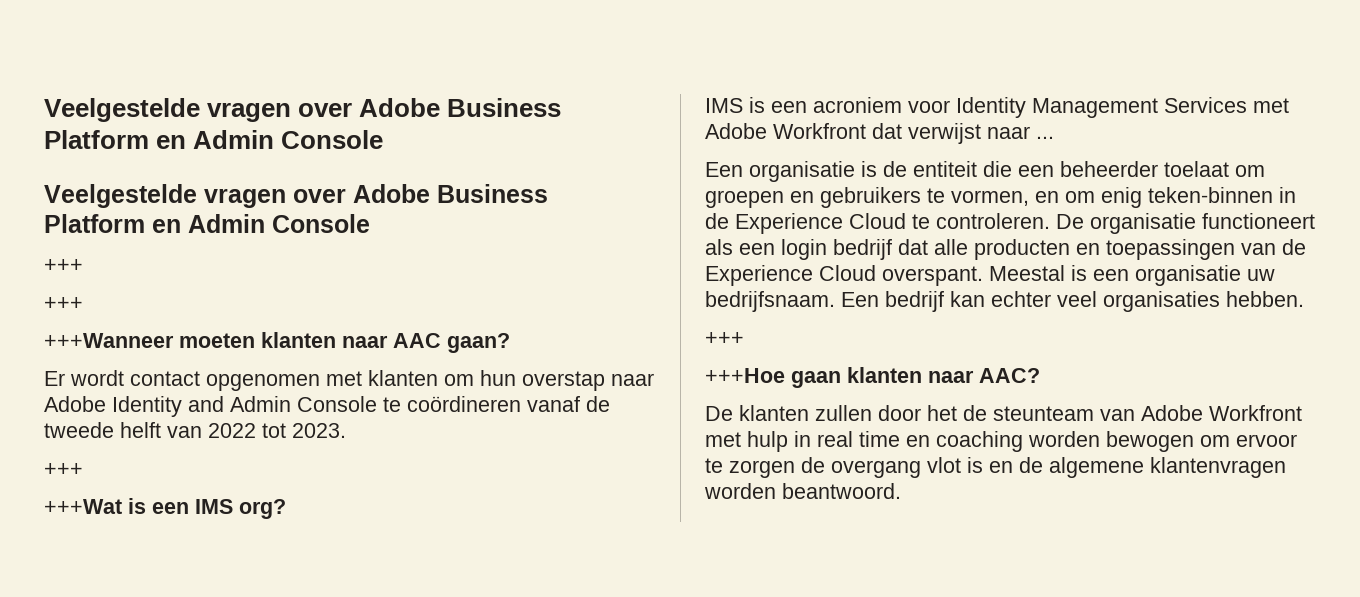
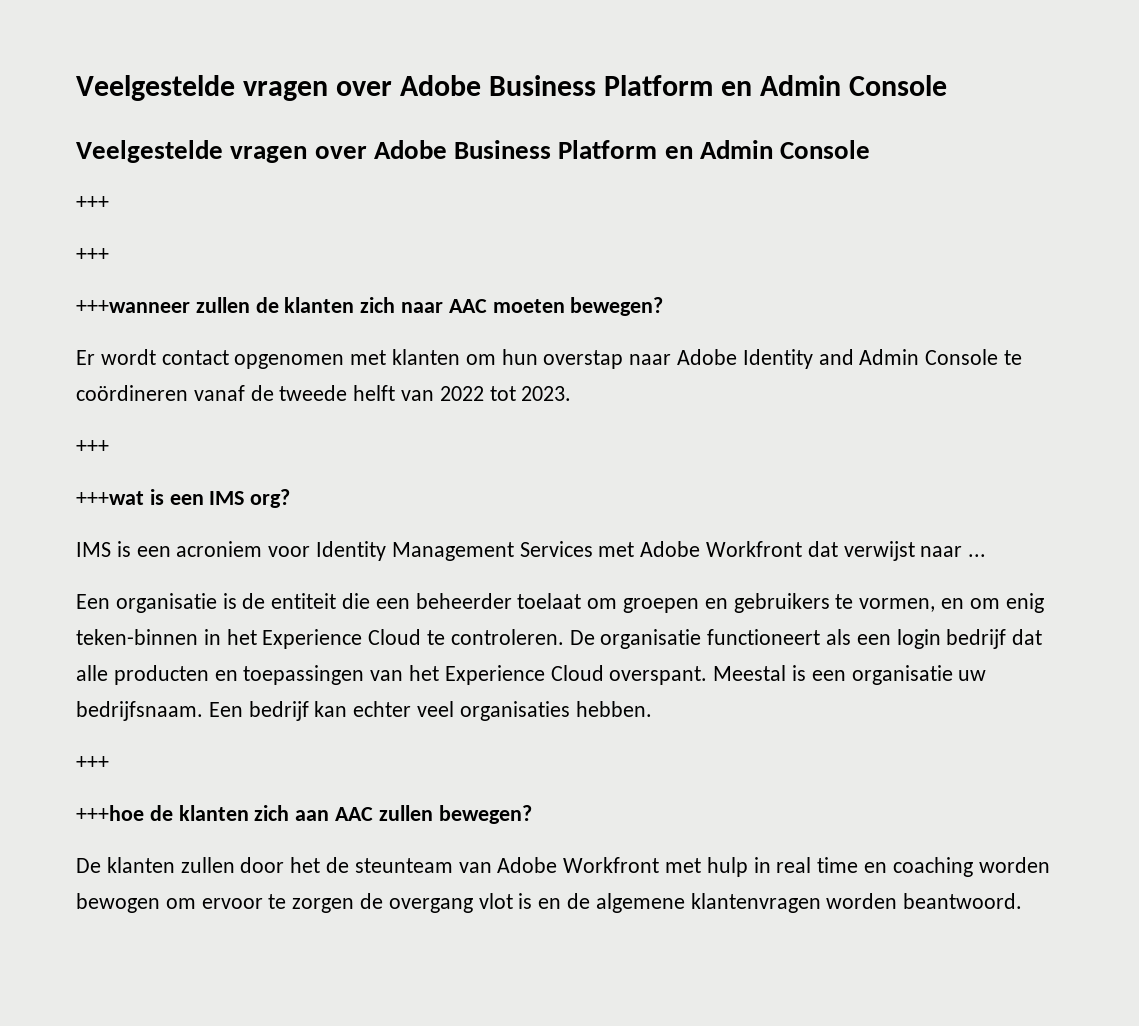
- +++Wanneer moeten klanten naar AAC gaan?
+ +++wanneer zullen de klanten zich naar AAC moeten bewegen?
- +++Wat is een IMS org?
+ +++wat is een IMS org?
- Een organisatie is de entiteit die een beheerder toelaat om groepen en gebruikers te vormen, en om enig teken-binnen in de Experience Cloud te controleren.
+ Een organisatie is de entiteit die een beheerder toelaat om groepen en gebruikers te vormen, en om enig teken-binnen in het Experience Cloud te controleren.
- De organisatie functioneert als een login bedrijf dat alle producten en toepassingen van de Experience Cloud overspant.
+ De organisatie functioneert als een login bedrijf dat alle producten en toepassingen van het Experience Cloud overspant.
- +++Hoe gaan klanten naar AAC?
+ +++hoe de klanten zich aan AAC zullen bewegen?

